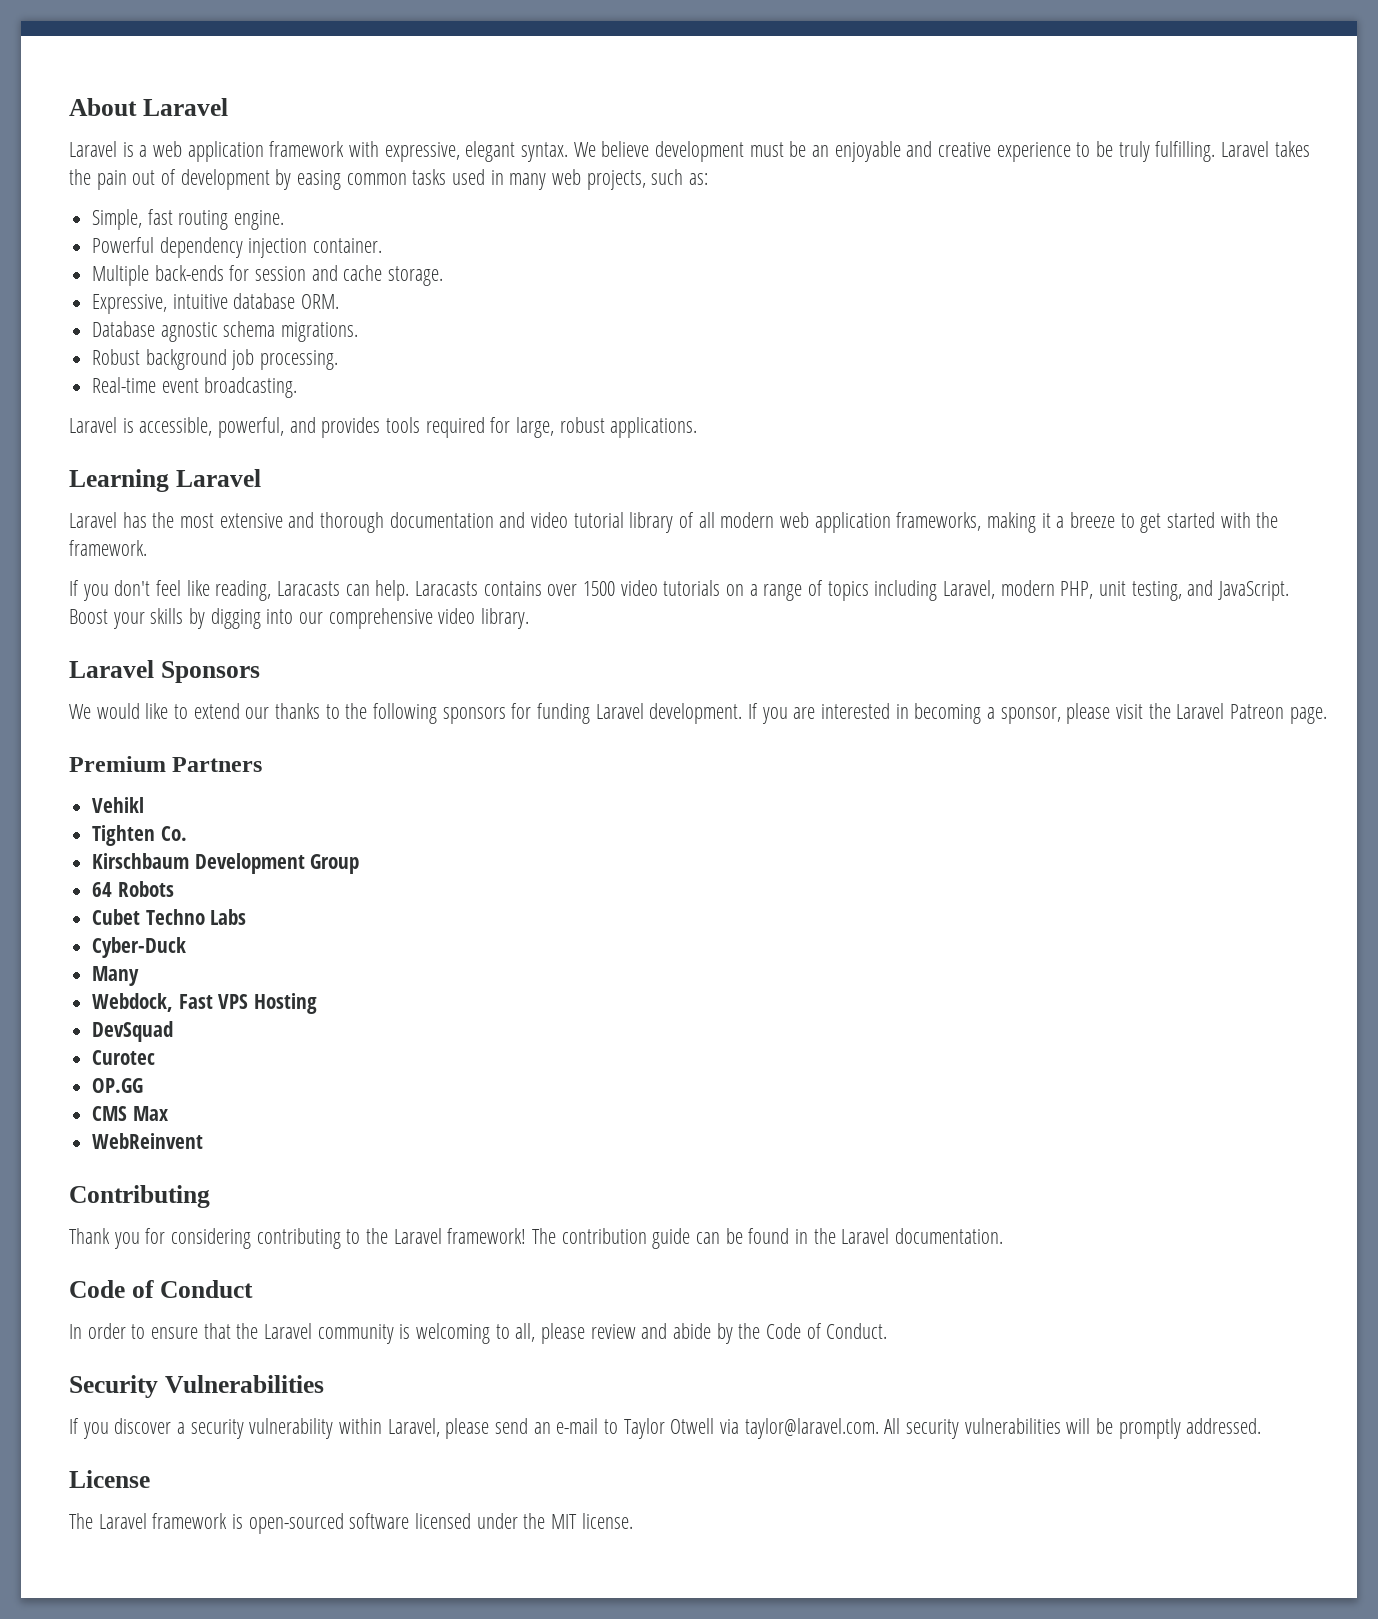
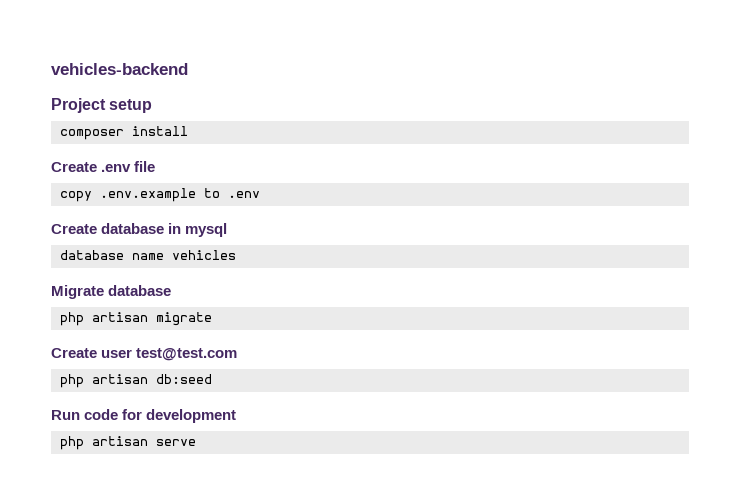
- About Laravel
- Laravel is a web application framework with expressive, elegant syntax. We believe development must be an enjoyable and creative experience to be truly fulfilling. Laravel takes the pain out of development by easing common tasks used in many web projects, such as:
- Simple, fast routing engine.
- Powerful dependency injection container.
- Multiple back-ends for session and cache storage.
- Expressive, intuitive database ORM.
- Database agnostic schema migrations.
- Robust background job processing.
- Real-time event broadcasting.
- Laravel is accessible, powerful, and provides tools required for large, robust applications.
- Learning Laravel
- Laravel has the most extensive and thorough documentation and video tutorial library of all modern web application frameworks, making it a breeze to get started with the framework.
- If you don't feel like reading, Laracasts can help. Laracasts contains over 1500 video tutorials on a range of topics including Laravel, modern PHP, unit testing, and JavaScript. Boost your skills by digging into our comprehensive video library.
- Laravel Sponsors
- We would like to extend our thanks to the following sponsors for funding Laravel development. If you are interested in becoming a sponsor, please visit the Laravel Patreon page.
- Premium Partners
- Vehikl
- Tighten Co.
- Kirschbaum Development Group
- 64 Robots
- Cubet Techno Labs
- Cyber-Duck
- Many
- Webdock, Fast VPS Hosting
- DevSquad
- Curotec
- OP.GG
- CMS Max
- WebReinvent
- Contributing
- Thank you for considering contributing to the Laravel framework! The contribution guide can be found in the Laravel documentation.
- Code of Conduct
- In order to ensure that the Laravel community is welcoming to all, please review and abide by the Code of Conduct.
- Security Vulnerabilities
- If you discover a security vulnerability within Laravel, please send an e-mail to Taylor Otwell via taylor@laravel.com. All security vulnerabilities will be promptly addressed.
- License
- The Laravel framework is open-sourced software licensed under the MIT license.
+ vehicles-backend
+ Project setup
+ composer install
+ Create .env file
+ copy .env.example to .env
+ Create database in mysql
+ database name vehicles
+ Migrate database
+ php artisan migrate
+ Create user test@test.com
+ php artisan db:seed
+ Run code for development
+ php artisan serve

